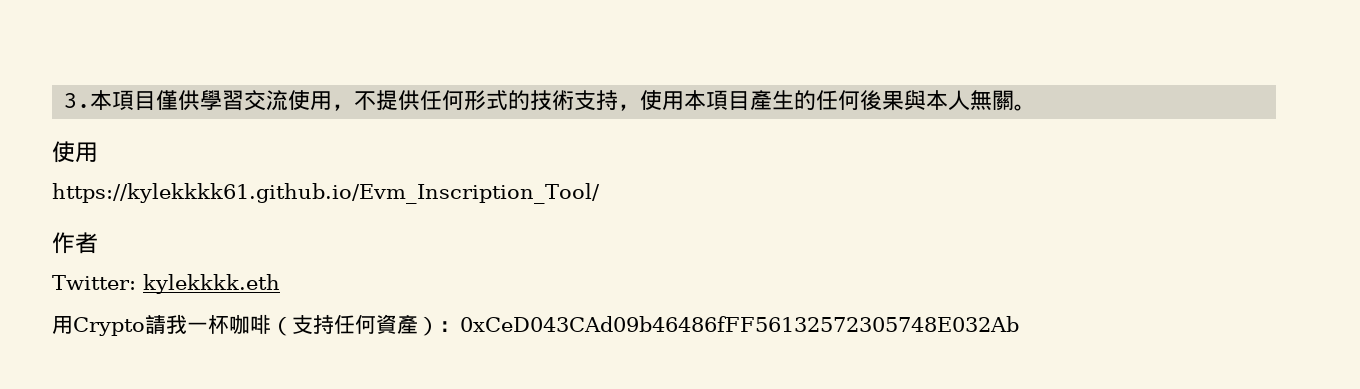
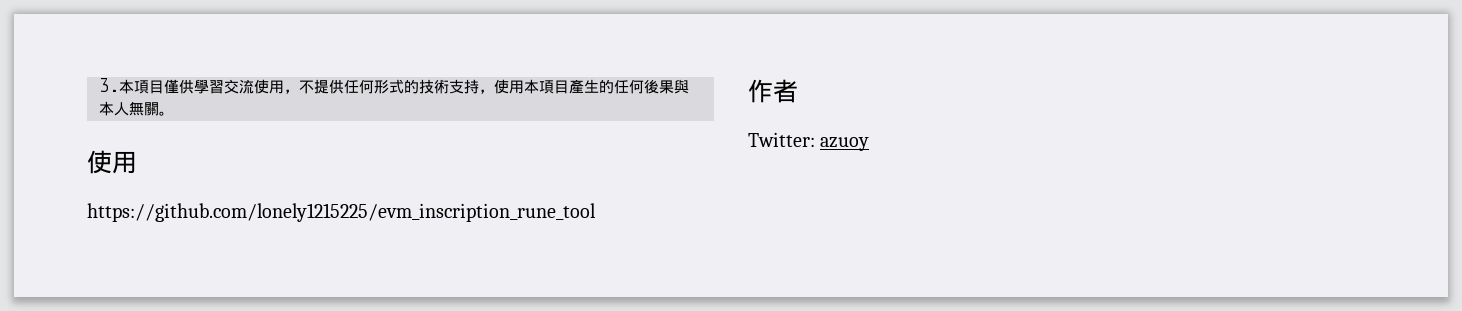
- https://kylekkkk61.github.io/Evm_Inscription_Tool/
+ https://github.com/lonely1215225/evm_inscription_rune_tool
- Twitter: kylekkkk.eth
- 用Crypto請我一杯咖啡（支持任何資產）：0xCeD043CAd09b46486fFF56132572305748E032Ab
+ Twitter: azuoy

